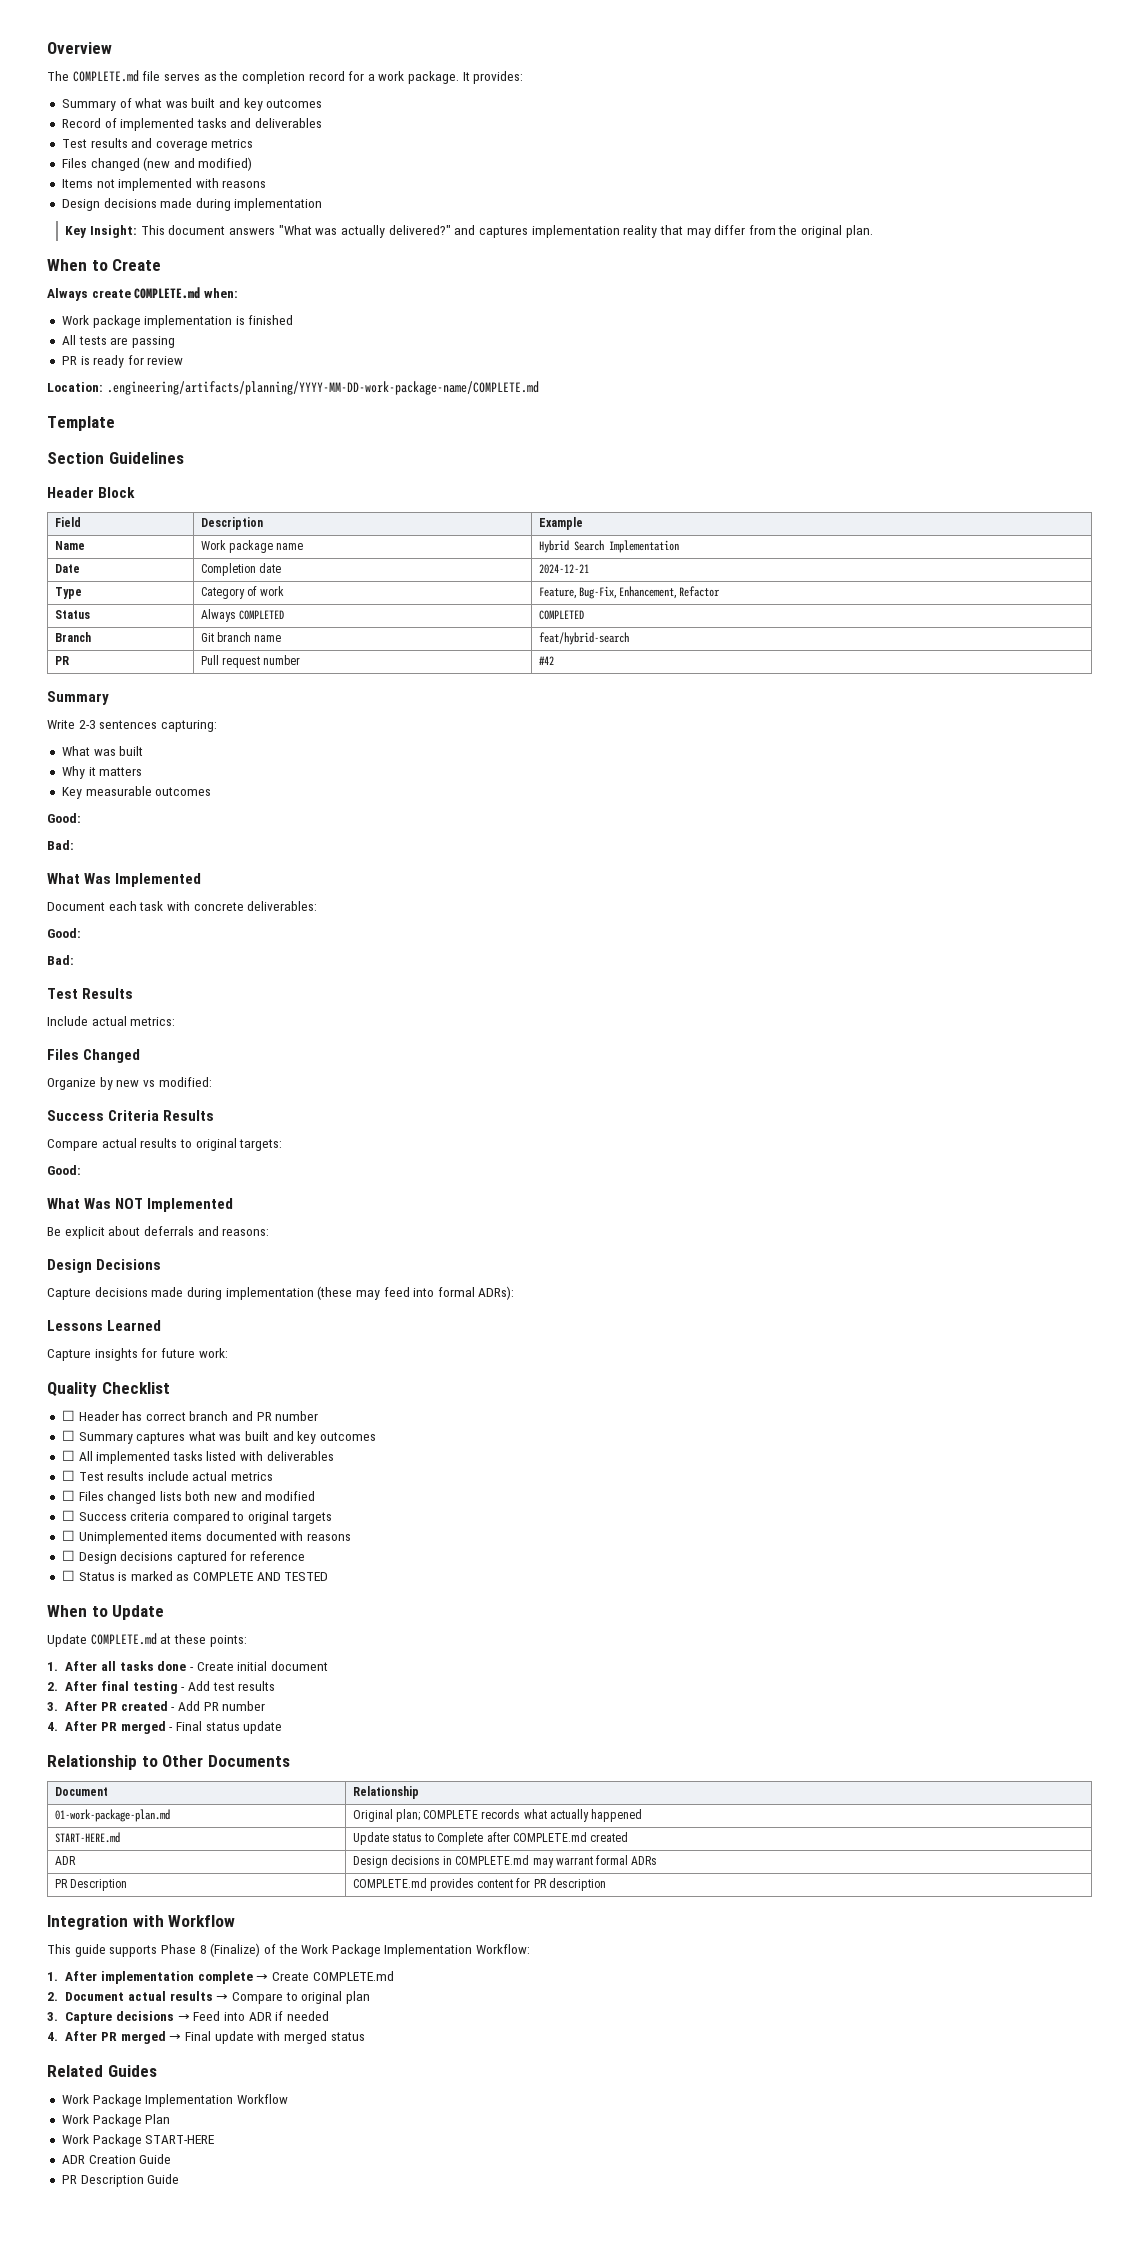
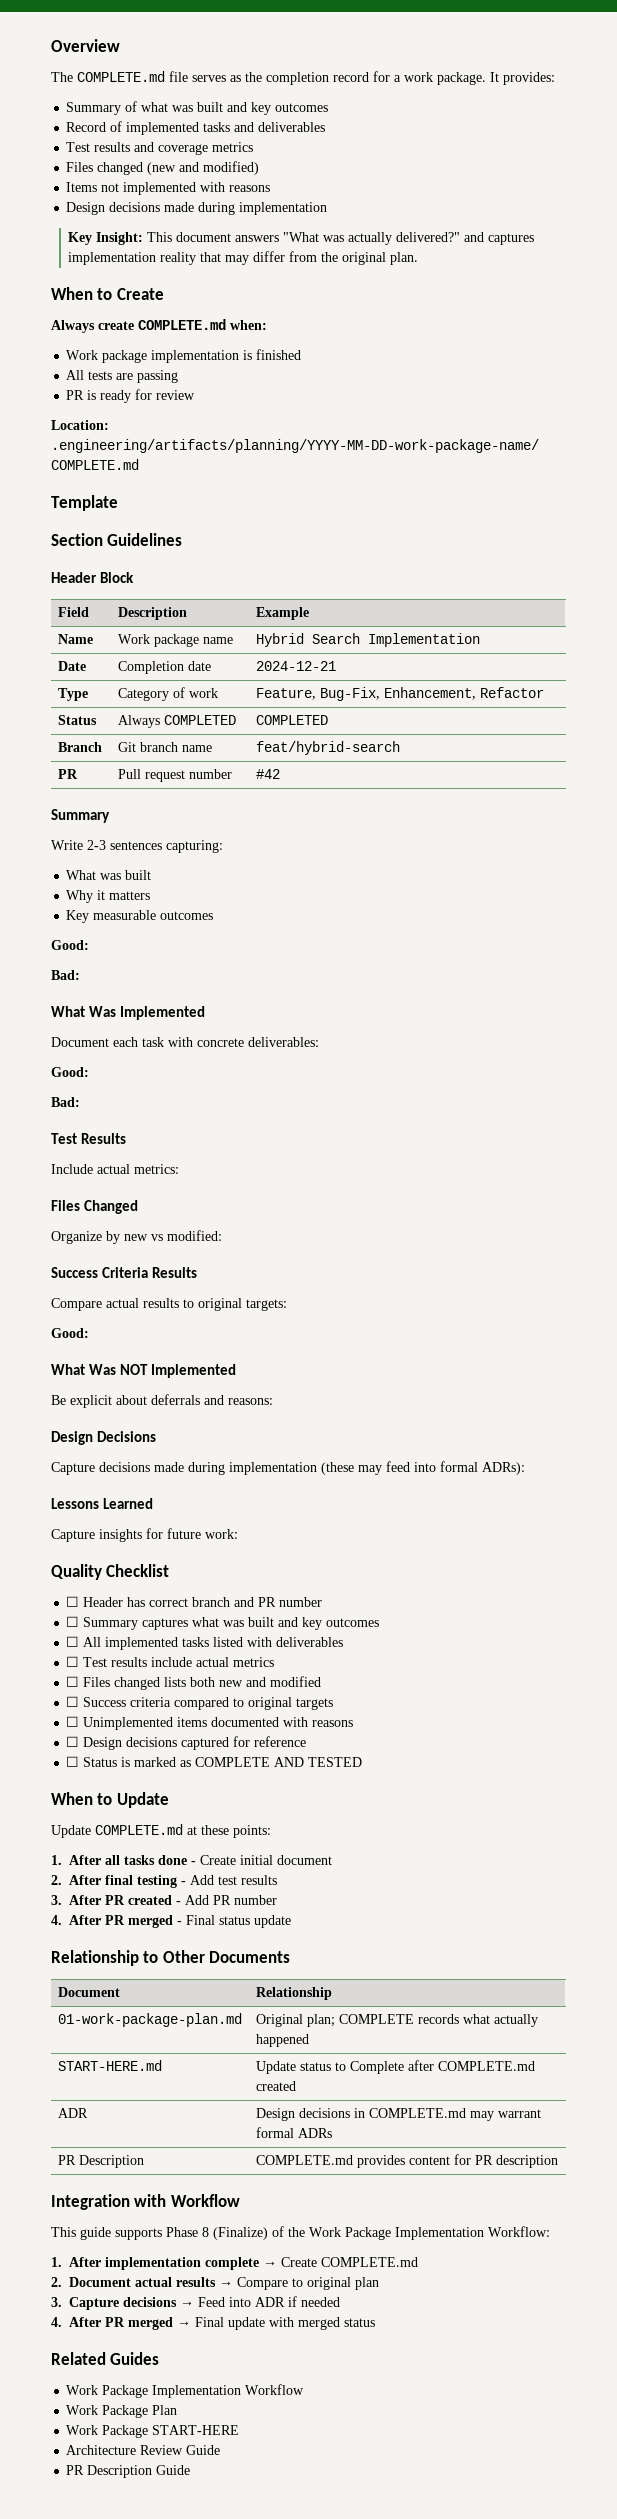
- ADR Creation Guide
+ Architecture Review Guide

